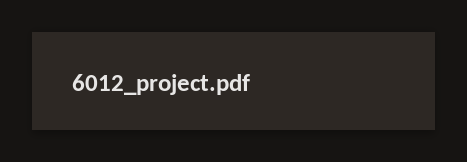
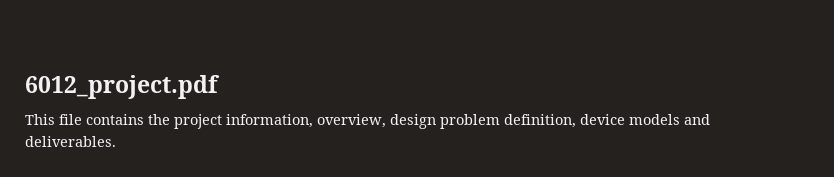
+ This file contains the project information, overview, design problem definition, device models and deliverables.

